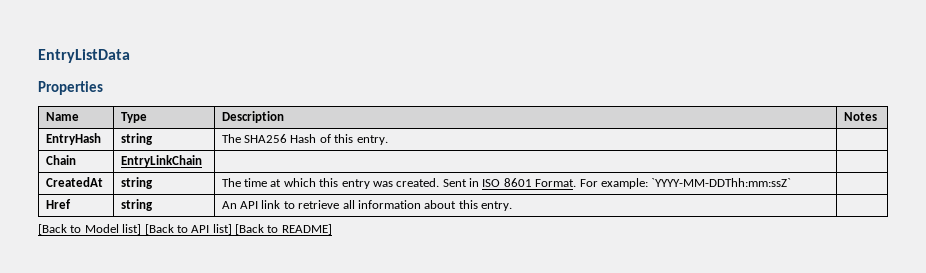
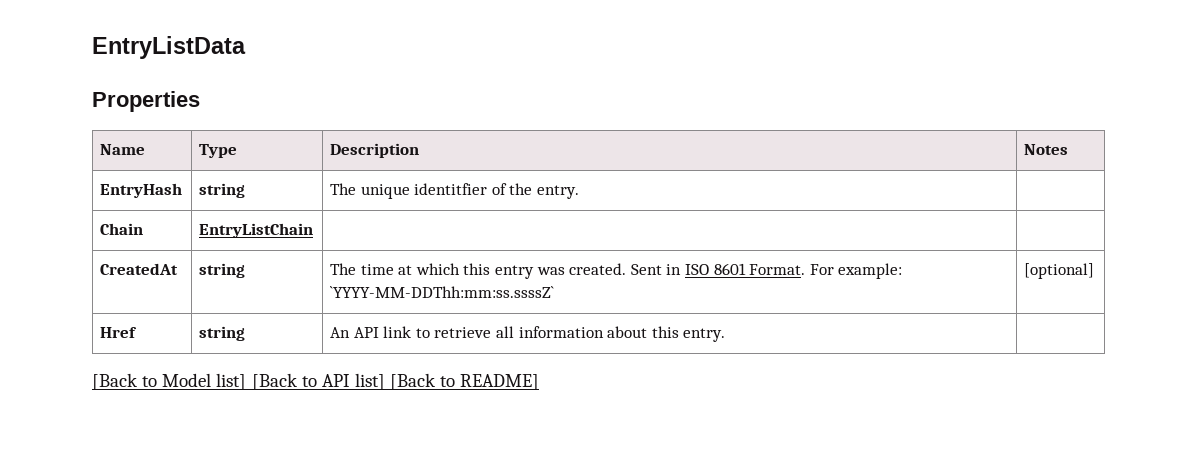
- EntryHash | string | The SHA256 Hash of this entry. |
+ EntryHash | string | The unique identitfier of the entry. |
- Chain | EntryLinkChain | |
+ Chain | EntryListChain | |
- CreatedAt | string | The time at which this entry was created. Sent in ISO 8601 Format. For example: `YYYY-MM-DDThh:mm:ssZ` |
+ CreatedAt | string | The time at which this entry was created. Sent in ISO 8601 Format. For example: `YYYY-MM-DDThh:mm:ss.ssssZ` | [optional]

